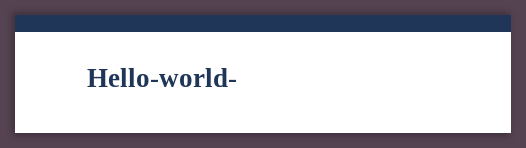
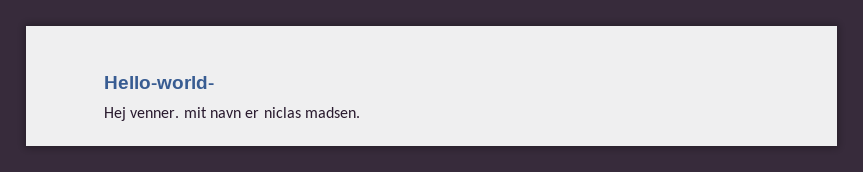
+ Hej venner. mit navn er niclas madsen.

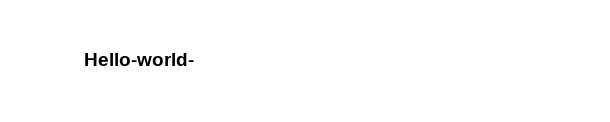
- Hej venner. mit navn er niclas madsen.

